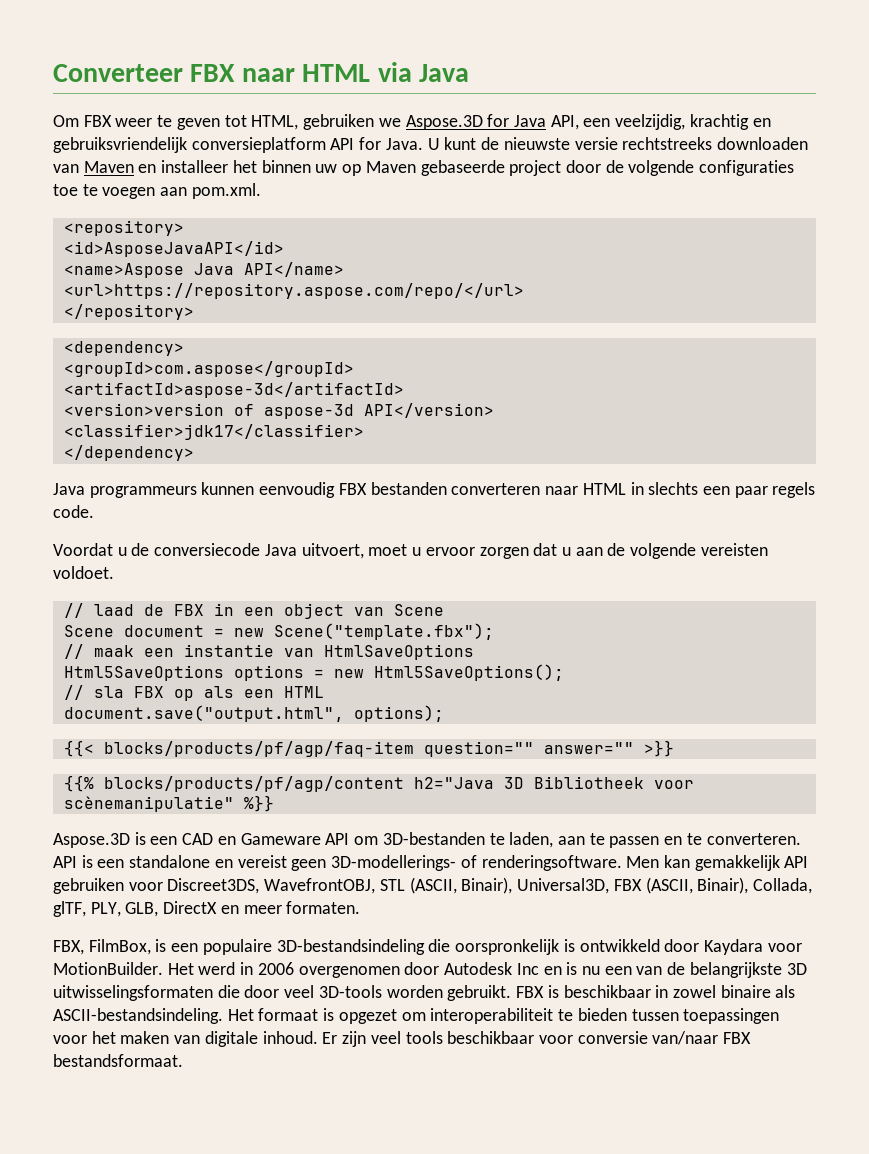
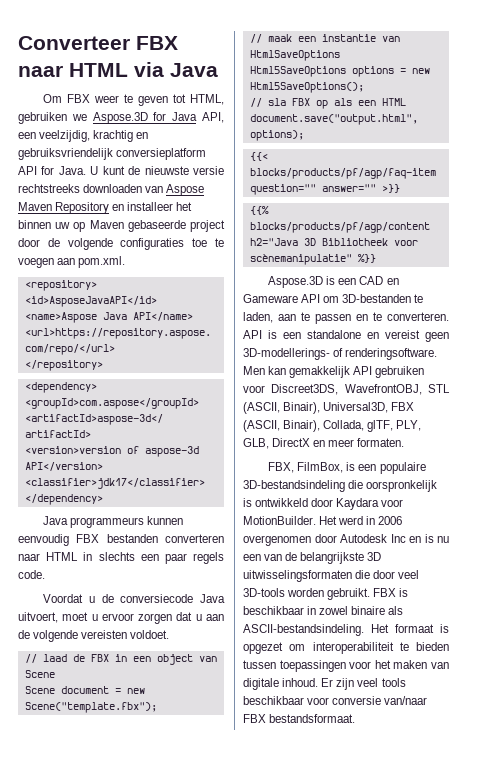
- U kunt de nieuwste versie rechtstreeks downloaden van Maven en installeer het binnen uw op Maven gebaseerde project door de volgende configuraties toe te voegen aan pom.xml.
+ U kunt de nieuwste versie rechtstreeks downloaden van Aspose Maven Repository en installeer het binnen uw op Maven gebaseerde project door de volgende configuraties toe te voegen aan pom.xml.

